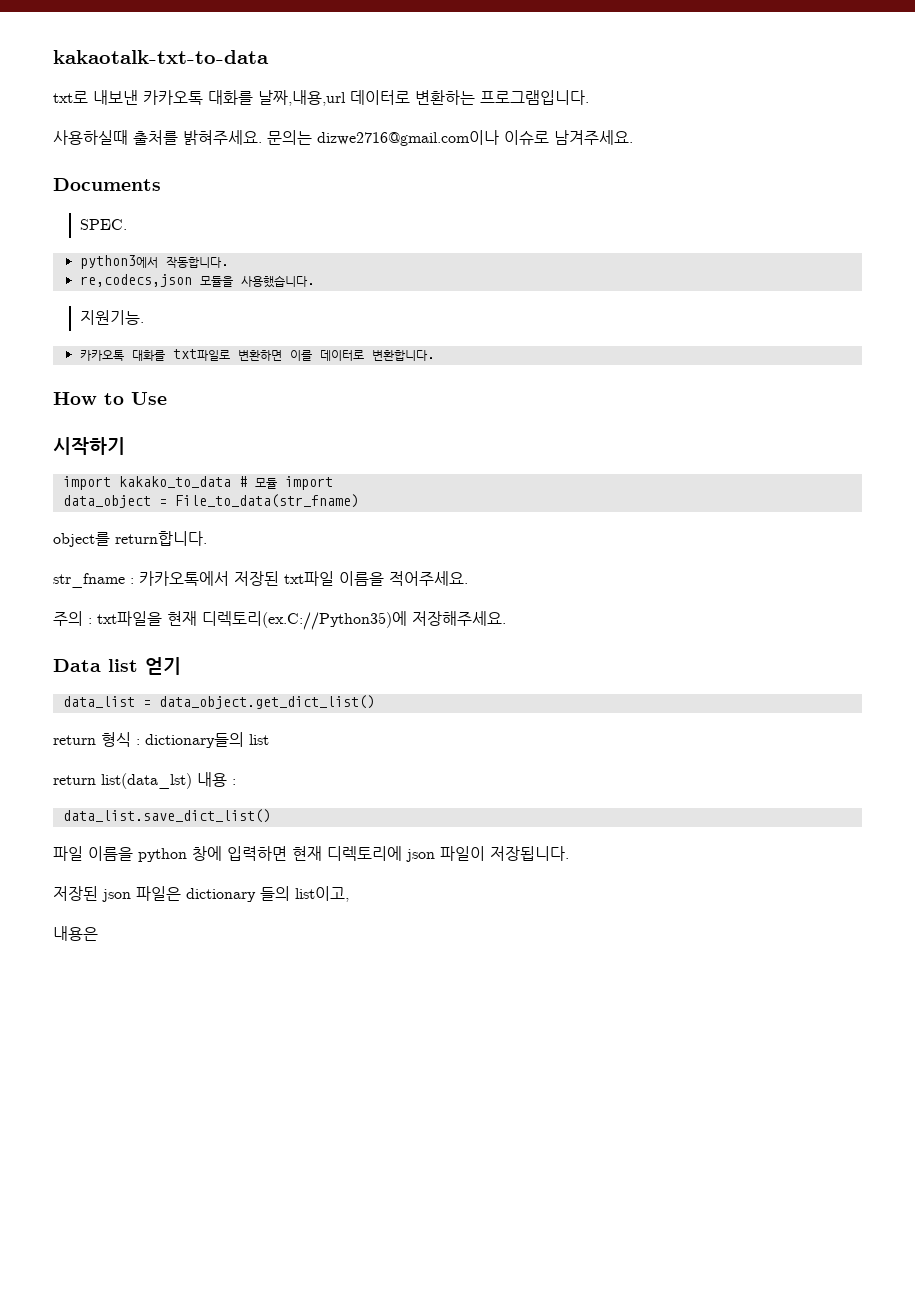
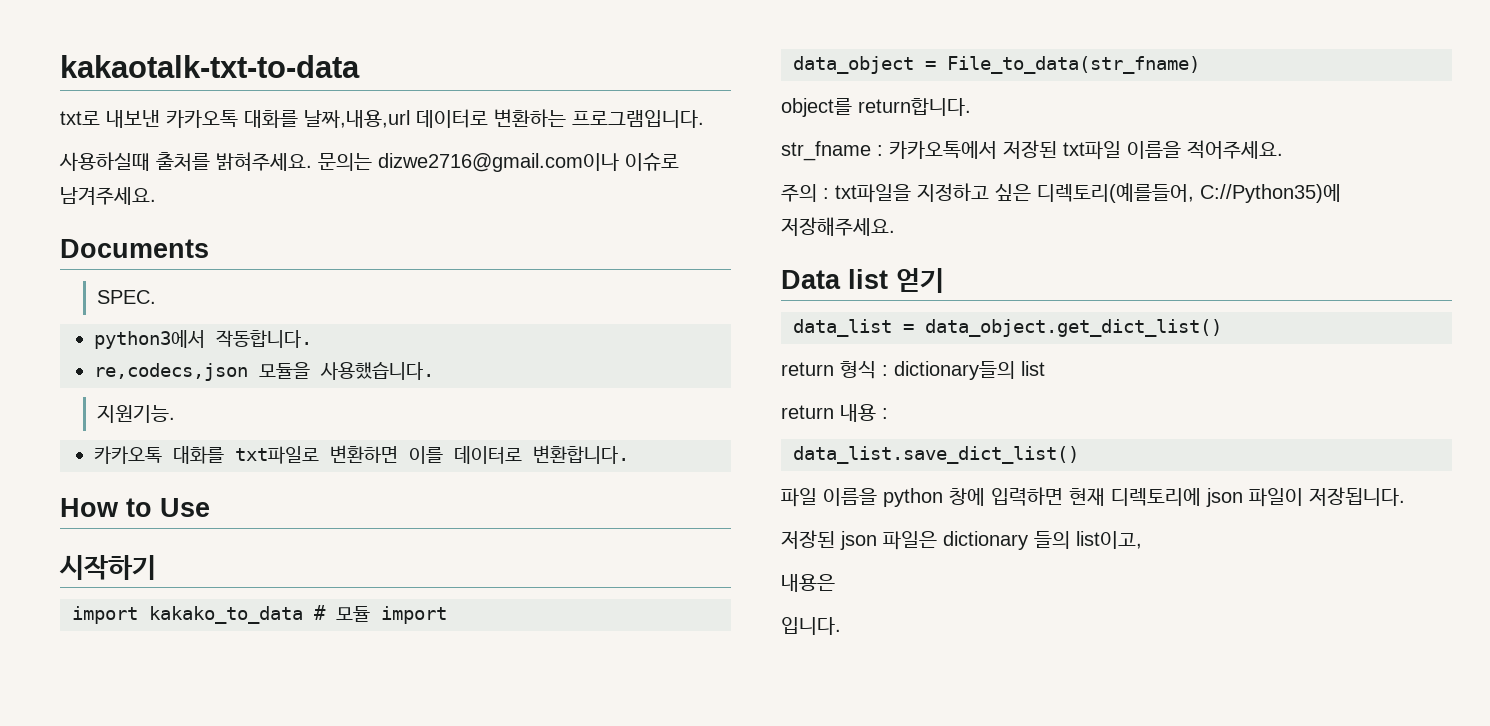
- 주의 : txt파일을 현재 디렉토리(ex.C://Python35)에 저장해주세요.
+ 주의 : txt파일을 지정하고 싶은 디렉토리(예를들어, C://Python35)에 저장해주세요.
- return list(data_lst) 내용 :
+ return 내용 :
+ 입니다.

